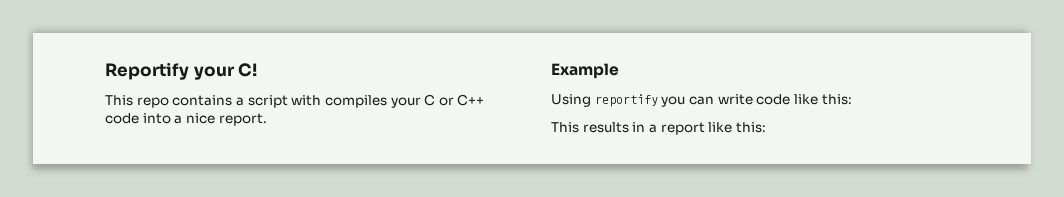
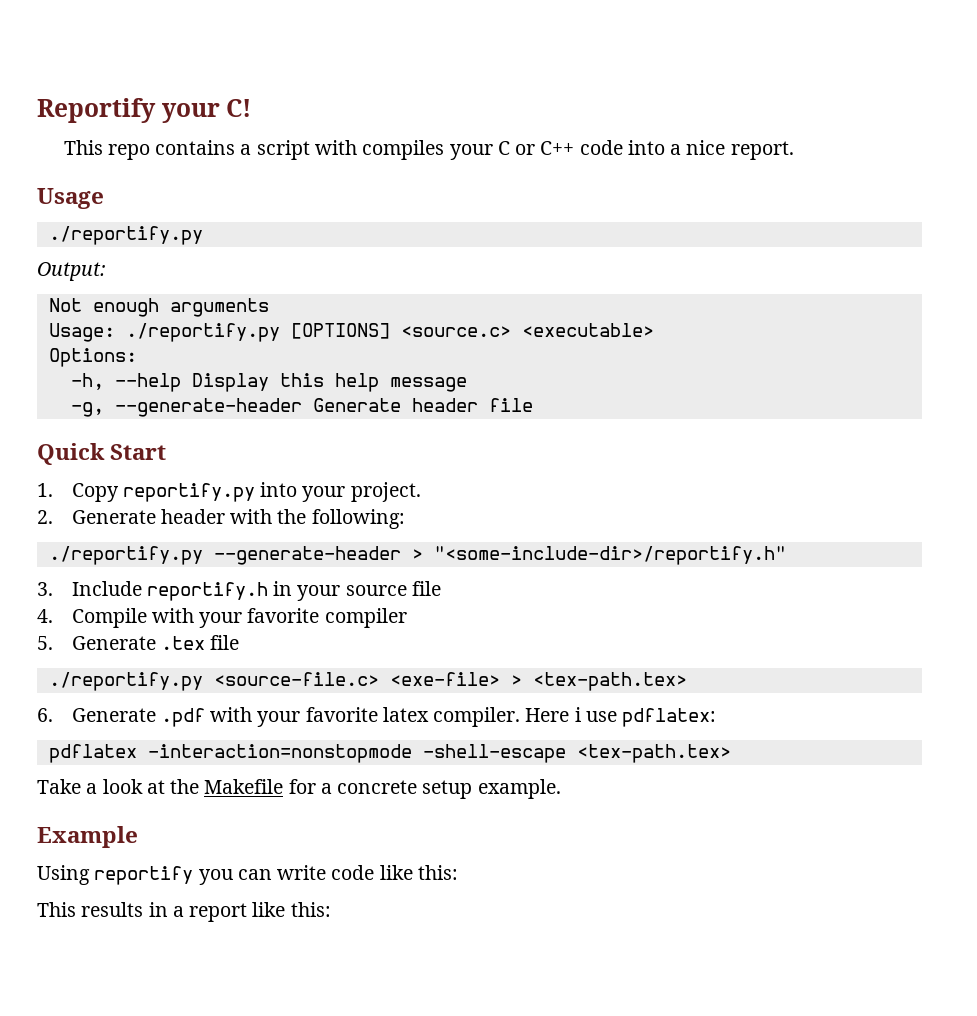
+ Usage
+ ./reportify.py
+ Output:
+ Not enough arguments
+ Usage: ./reportify.py [OPTIONS] <source.c> <executable>
+ Options:
+ -h, --help Display this help message
+ -g, --generate-header Generate header file
+ Quick Start
+ 1. Copy reportify.py into your project.
+ 2. Generate header with the following:
+ ./reportify.py --generate-header > "<some-include-dir>/reportify.h"
+ 3. Include reportify.h in your source file
+ 4. Compile with your favorite compiler
+ 5. Generate .tex file
+ ./reportify.py <source-file.c> <exe-file> > <tex-path.tex>
+ 6. Generate .pdf with your favorite latex compiler. Here i use pdflatex:
+ pdflatex -interaction=nonstopmode -shell-escape <tex-path.tex>
+ Take a look at the Makefile for a concrete setup example.

